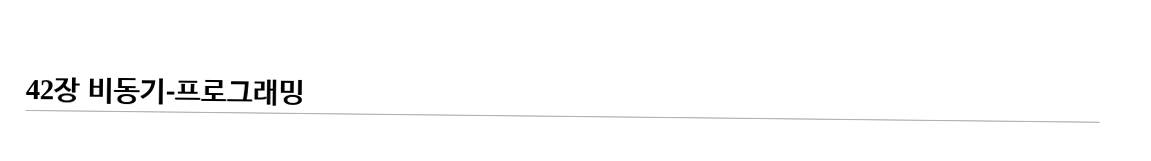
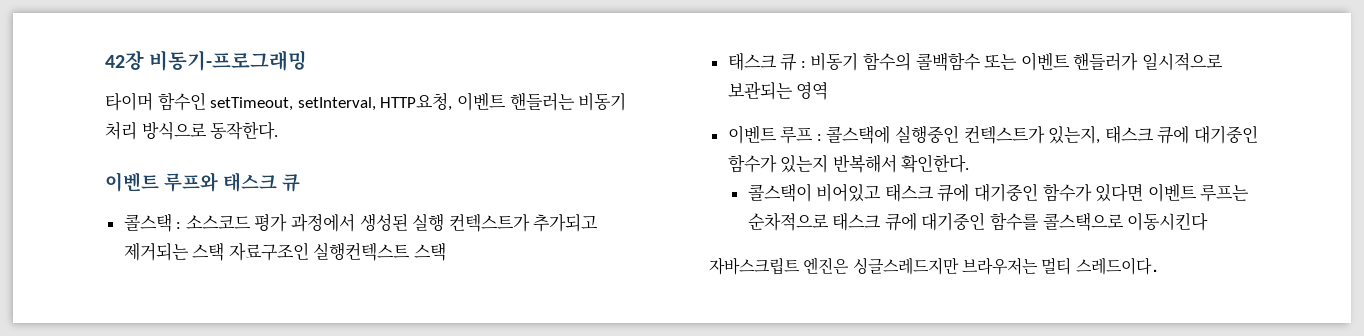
+ 타이머 함수인 setTimeout, setInterval, HTTP요청, 이벤트 핸들러는 비동기 처리 방식으로 동작한다.
+ 이벤트 루프와 태스크 큐
+ 콜스택 : 소스코드 평가 과정에서 생성된 실행 컨텍스트가 추가되고 제거되는 스택 자료구조인 실행컨텍스트 스택
+ 태스크 큐 : 비동기 함수의 콜백함수 또는 이벤트 핸들러가 일시적으로 보관되는 영역
+ 이벤트 루프 : 콜스택에 실행중인 컨텍스트가 있는지, 태스크 큐에 대기중인 함수가 있는지 반복해서 확인한다.
+ 콜스택이 비어있고 태스크 큐에 대기중인 함수가 있다면 이벤트 루프는 순차적으로 태스크 큐에 대기중인 함수를 콜스택으로 이동시킨다
+ 자바스크립트 엔진은 싱글스레드지만 브라우저는 멀티 스레드이다.

